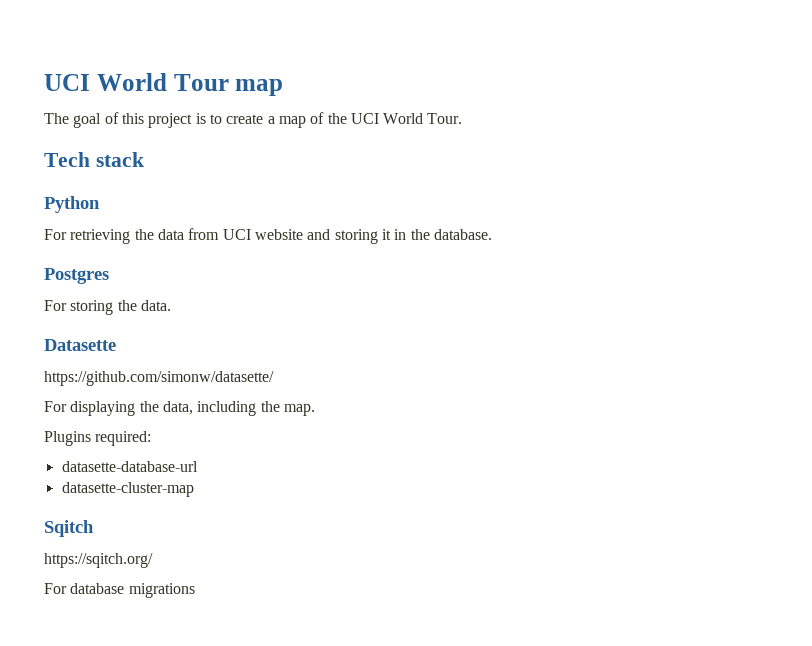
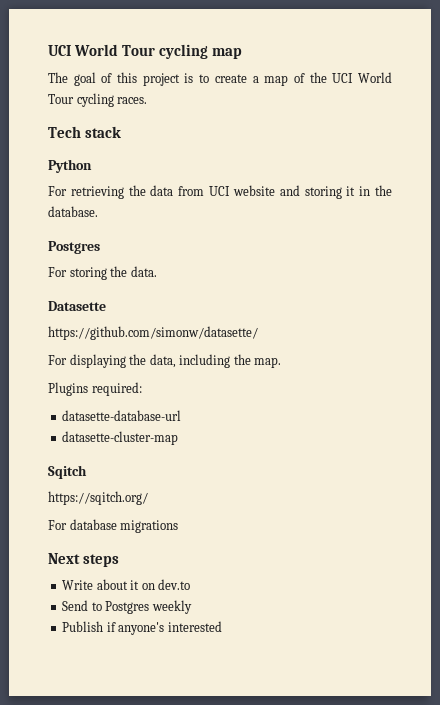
- UCI World Tour map
+ UCI World Tour cycling map
- The goal of this project is to create a map of the UCI World Tour.
+ The goal of this project is to create a map of the UCI World Tour cycling races.
+ Next steps
+ Write about it on dev.to
+ Send to Postgres weekly
+ Publish if anyone's interested

